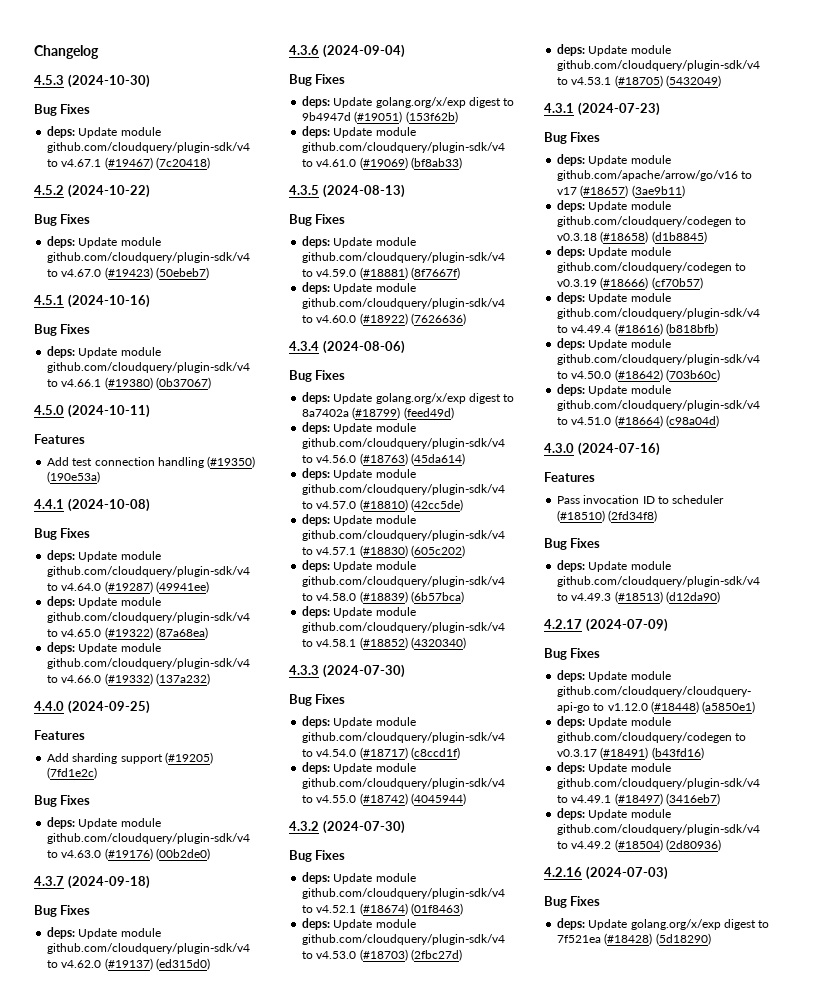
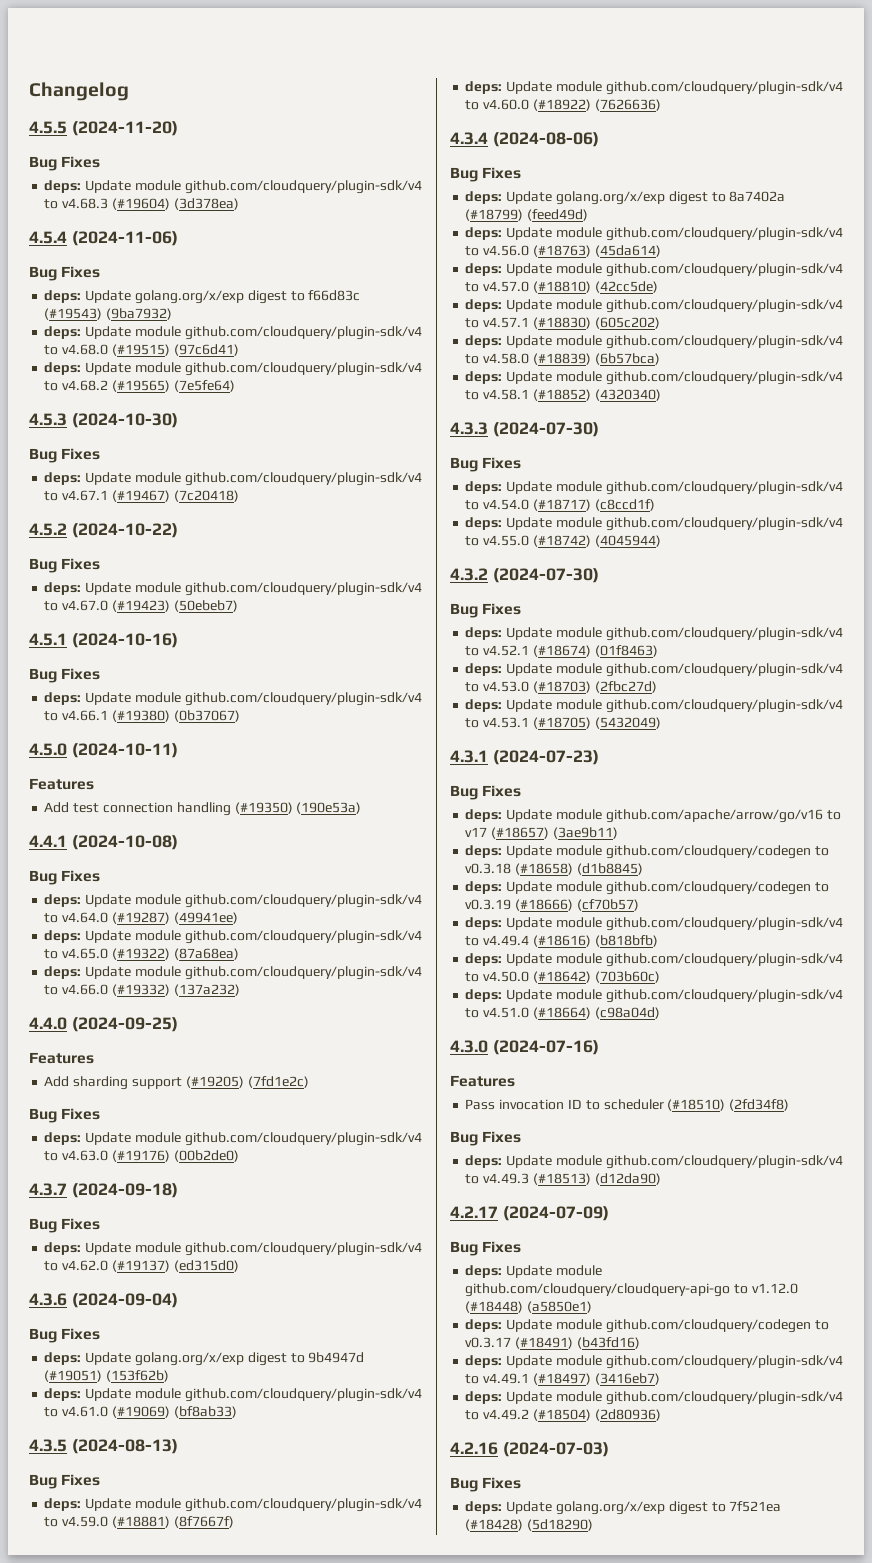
+ 4.5.5 (2024-11-20)
+ Bug Fixes
+ deps: Update module github.com/cloudquery/plugin-sdk/v4 to v4.68.3 (#19604) (3d378ea)
+ 4.5.4 (2024-11-06)
+ Bug Fixes
+ deps: Update golang.org/x/exp digest to f66d83c (#19543) (9ba7932)
+ deps: Update module github.com/cloudquery/plugin-sdk/v4 to v4.68.0 (#19515) (97c6d41)
+ deps: Update module github.com/cloudquery/plugin-sdk/v4 to v4.68.2 (#19565) (7e5fe64)

